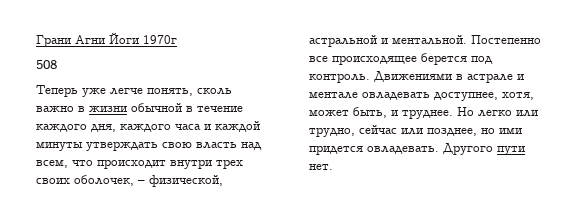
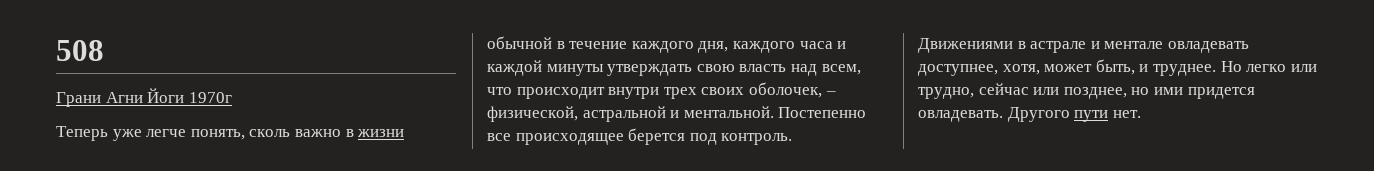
+ 508
- 508

